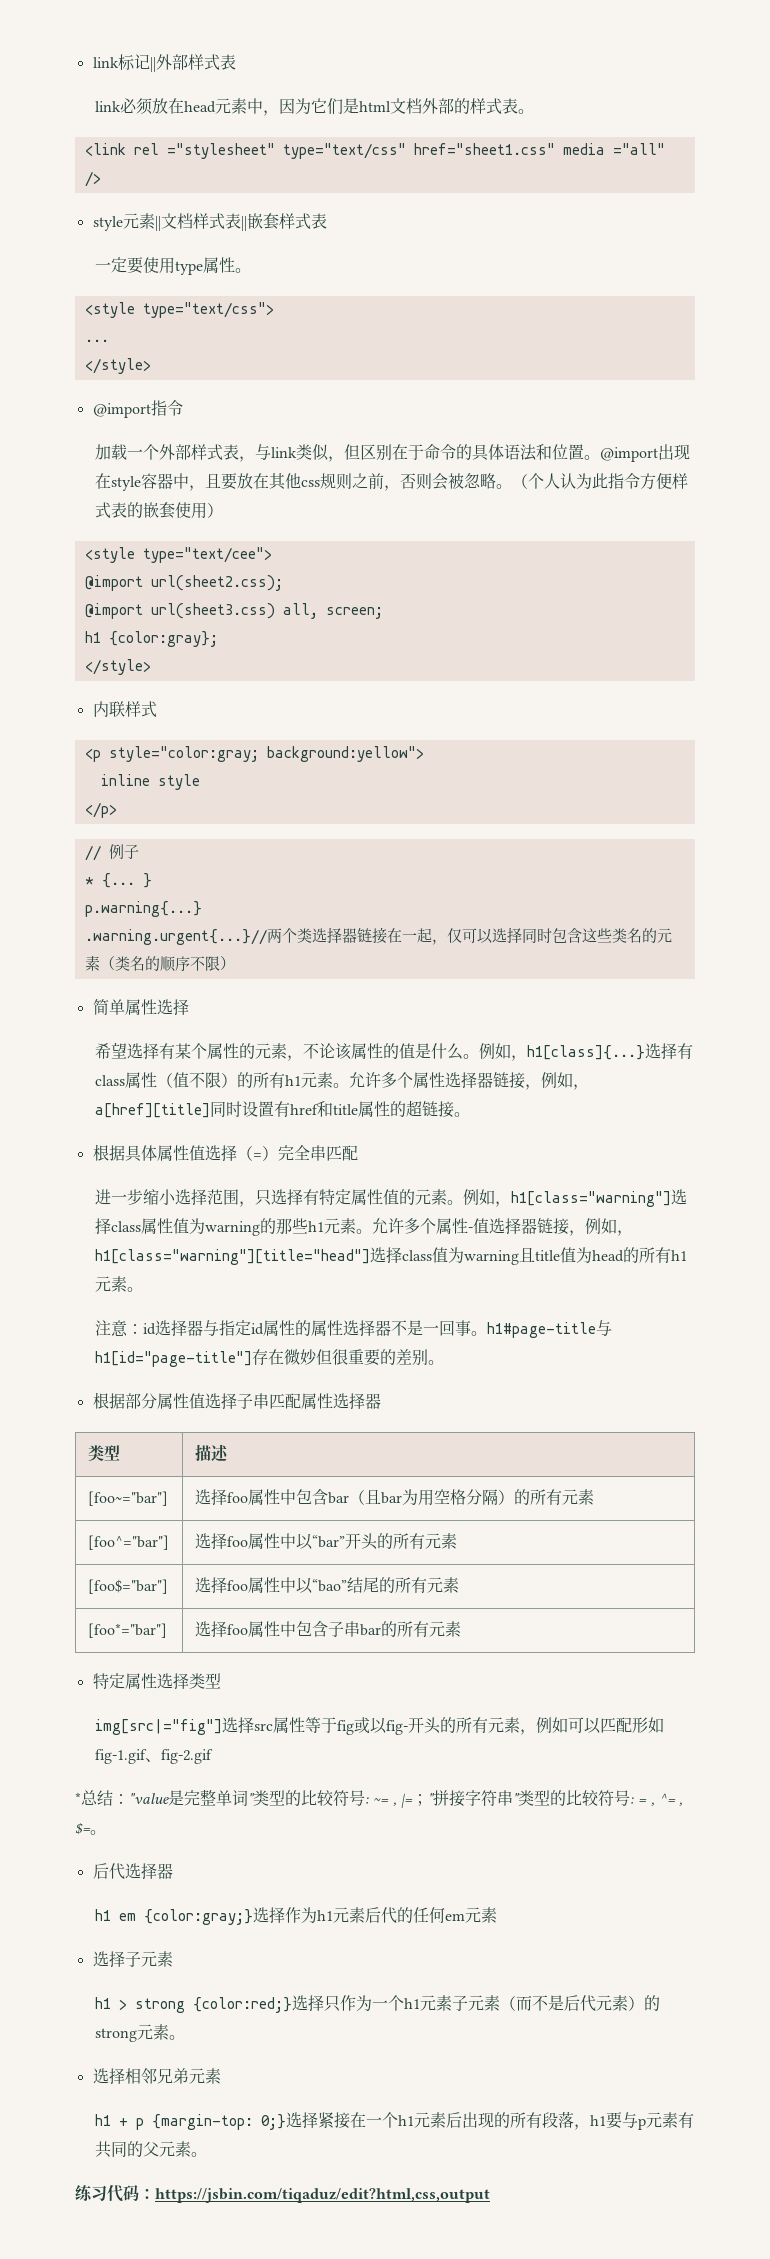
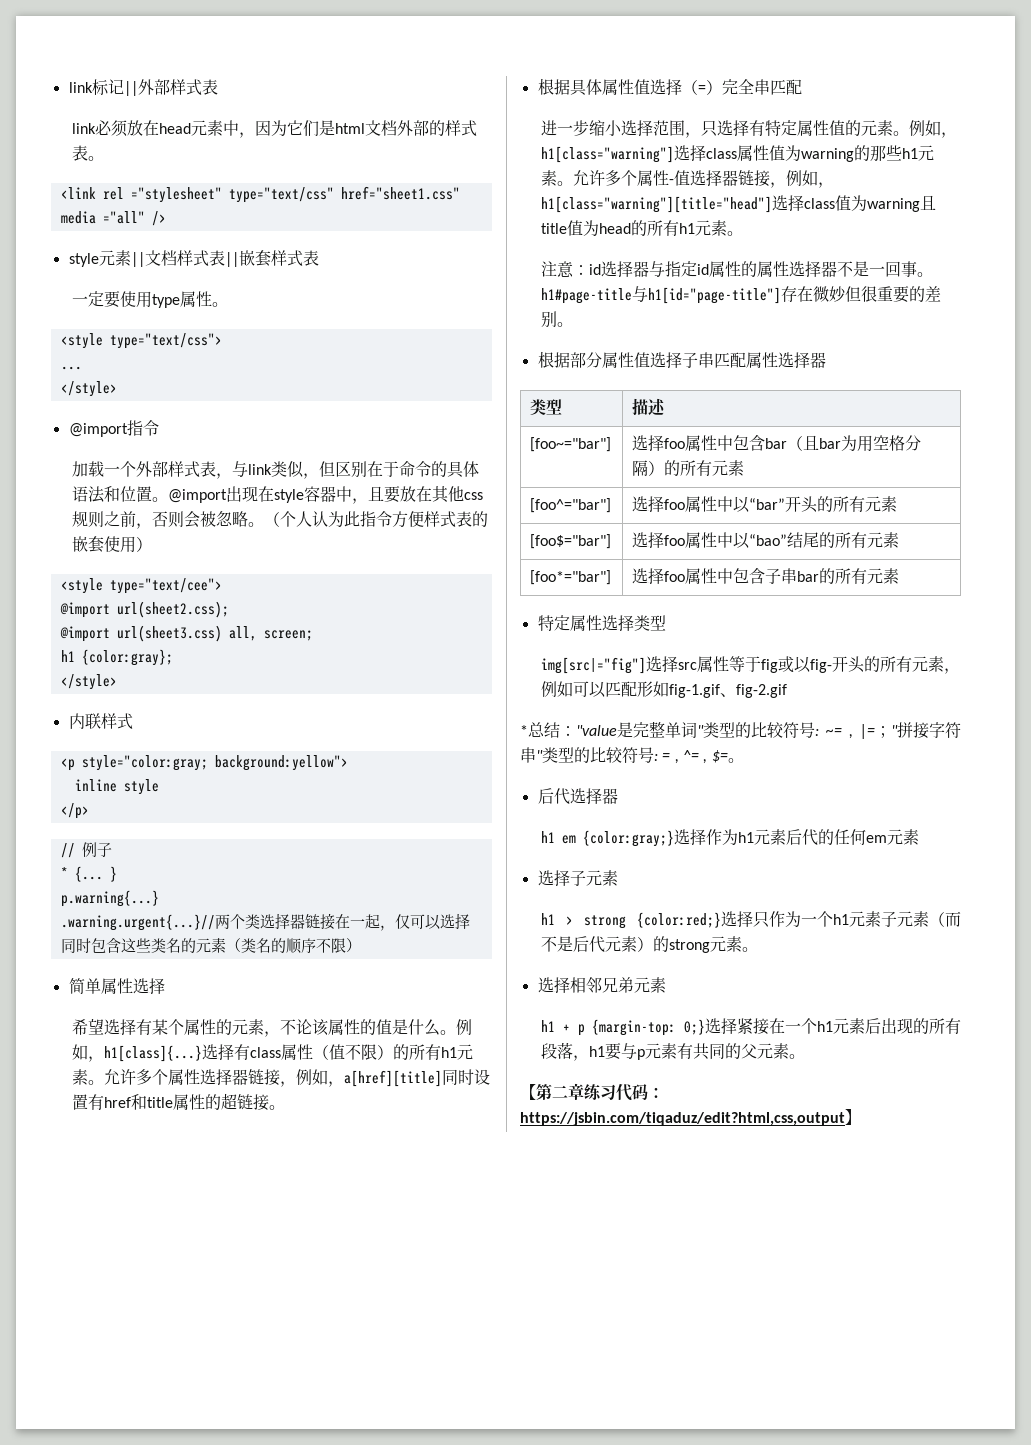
- 练习代码：https://jsbin.com/tiqaduz/edit?html,css,output
+ 【第二章练习代码：https://jsbin.com/tiqaduz/edit?html,css,output】

